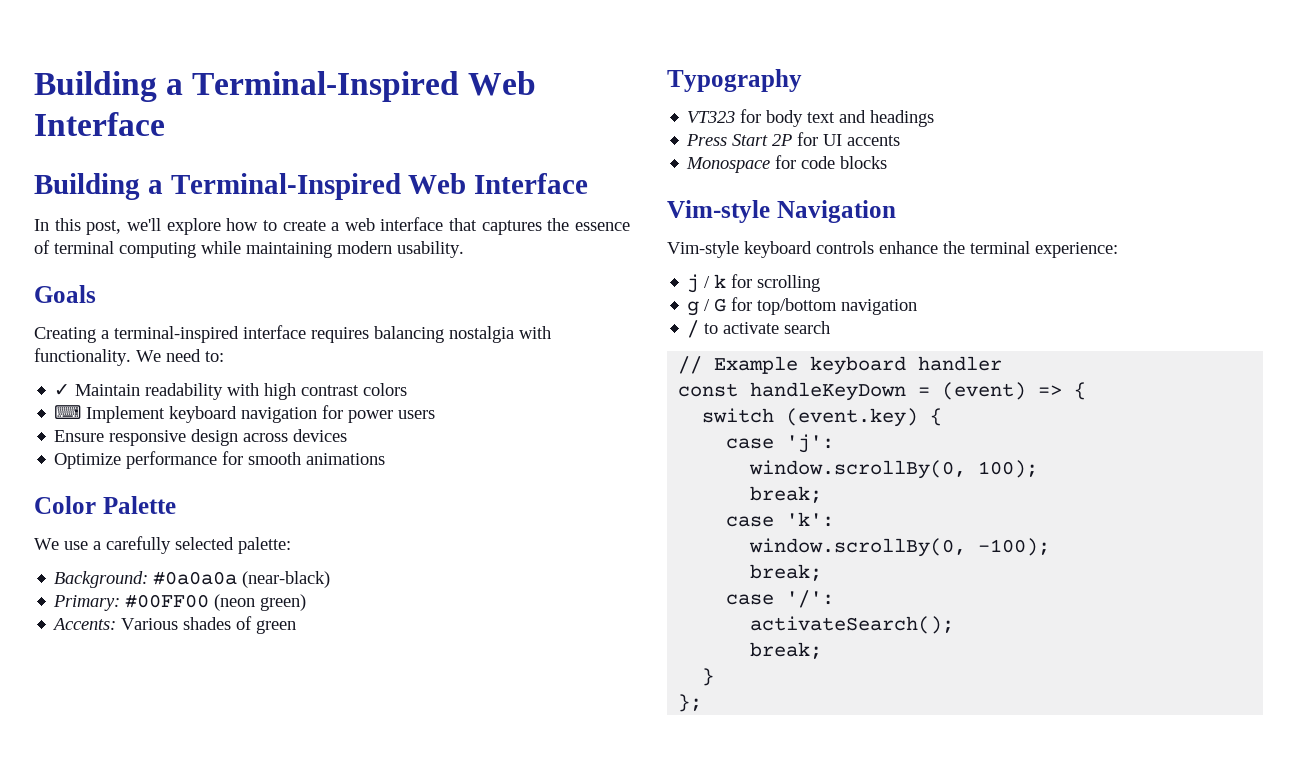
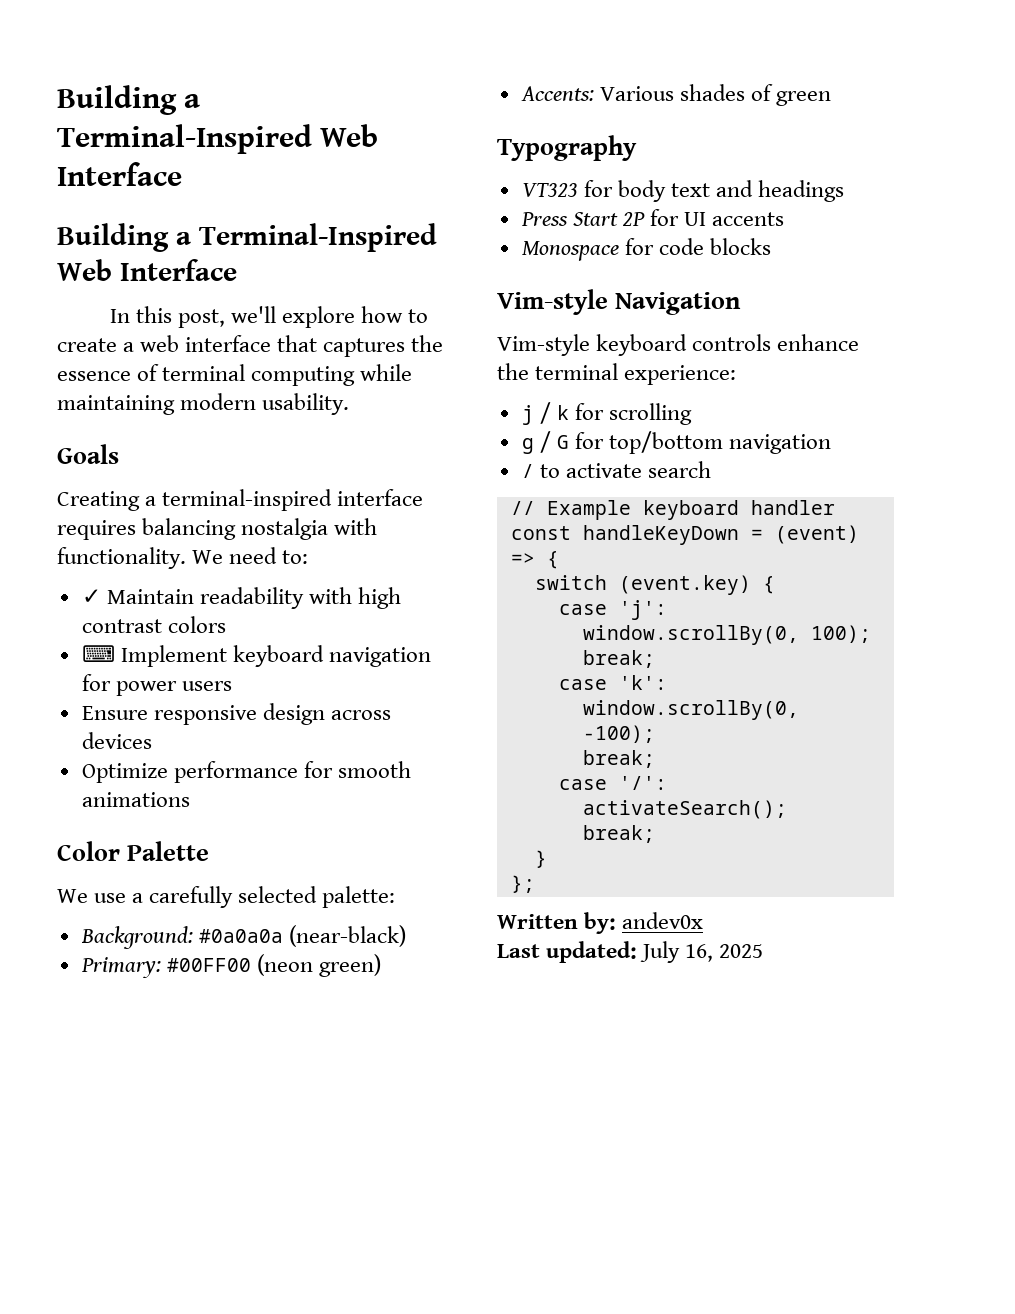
+ Written by: andev0x
+ Last updated: July 16, 2025

